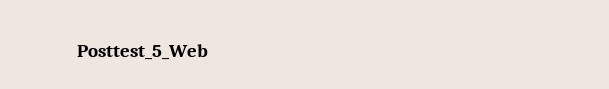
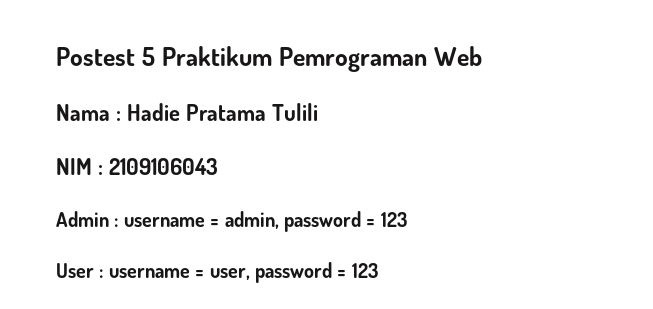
- Posttest_5_Web
+ Postest 5 Praktikum Pemrograman Web
+ Nama : Hadie Pratama Tulili
+ NIM : 2109106043
+ Admin : username = admin, password = 123
+ User : username = user, password = 123

